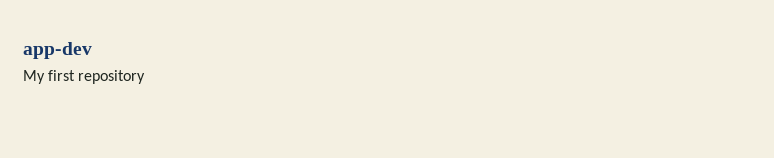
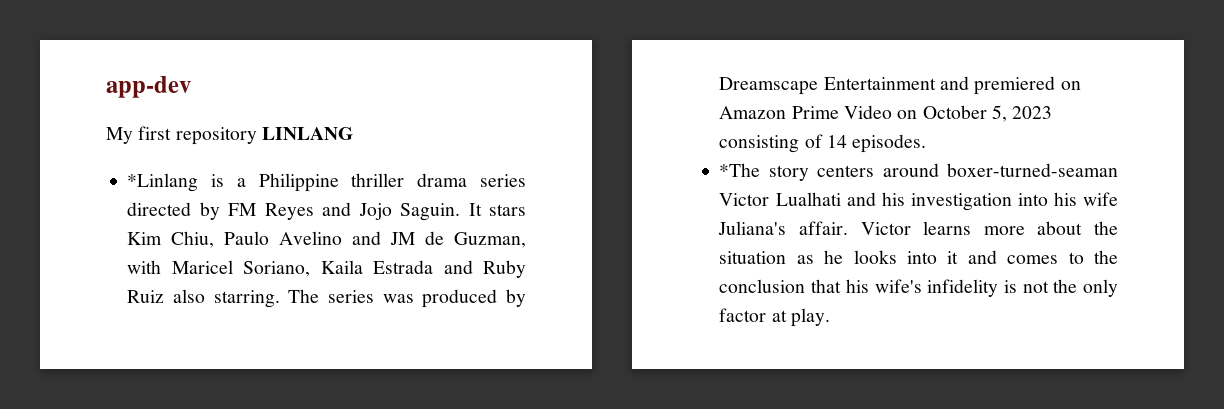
- My first repository
+ My first repository LINLANG
+ *Linlang is a Philippine thriller drama series directed by FM Reyes and Jojo Saguin. It stars Kim Chiu, Paulo Avelino and JM de Guzman, with Maricel Soriano, Kaila Estrada and Ruby Ruiz also starring. The series was produced by Dreamscape Entertainment and premiered on Amazon Prime Video on October 5, 2023 consisting of 14 episodes.
+ *The story centers around boxer-turned-seaman Victor Lualhati and his investigation into his wife Juliana's affair. Victor learns more about the situation as he looks into it and comes to the conclusion that his wife's infidelity is not the only factor at play.

